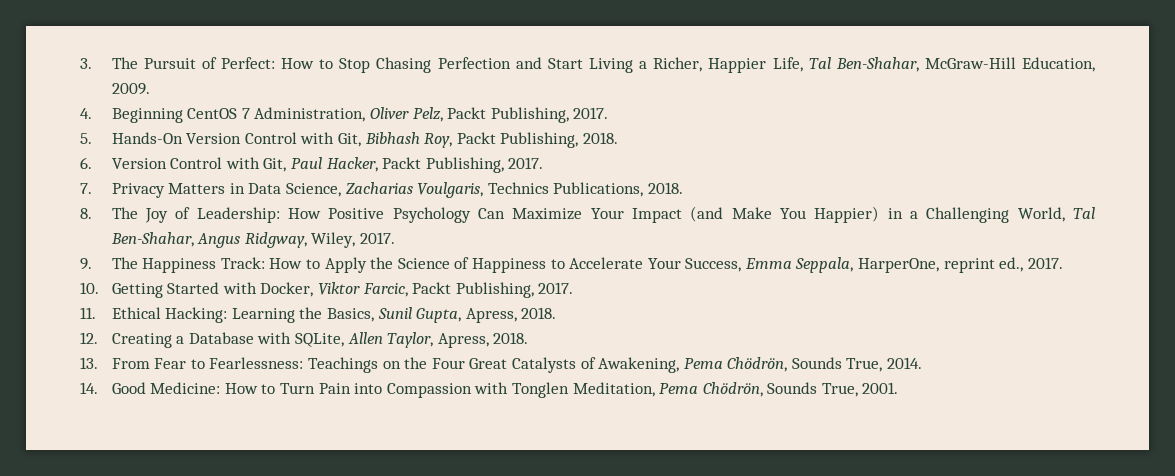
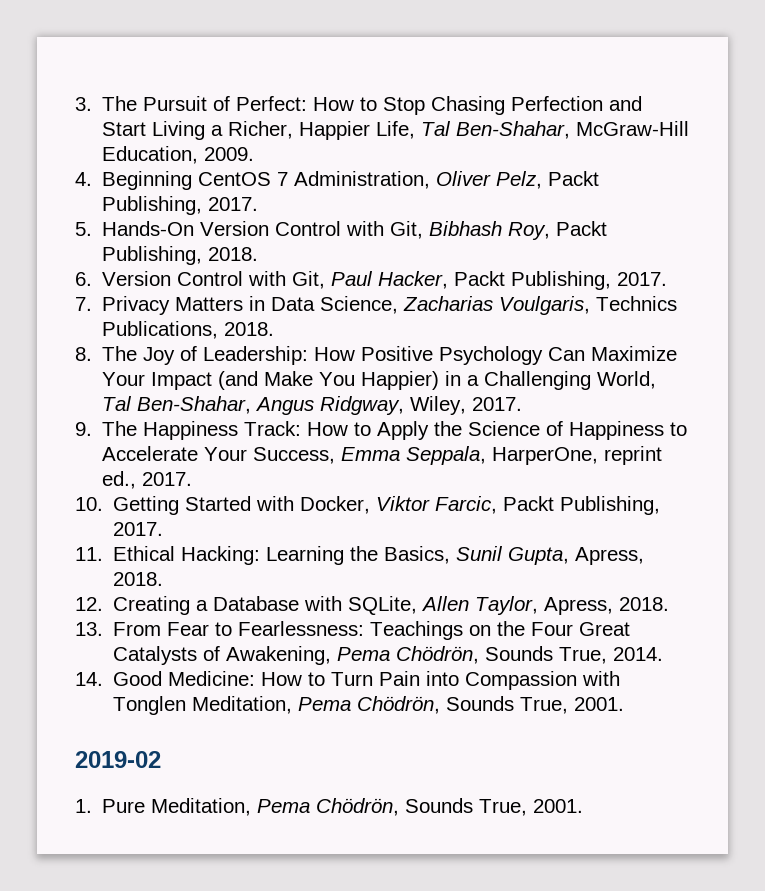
+ 2019-02
+ 1. Pure Meditation, Pema Chödrön, Sounds True, 2001.

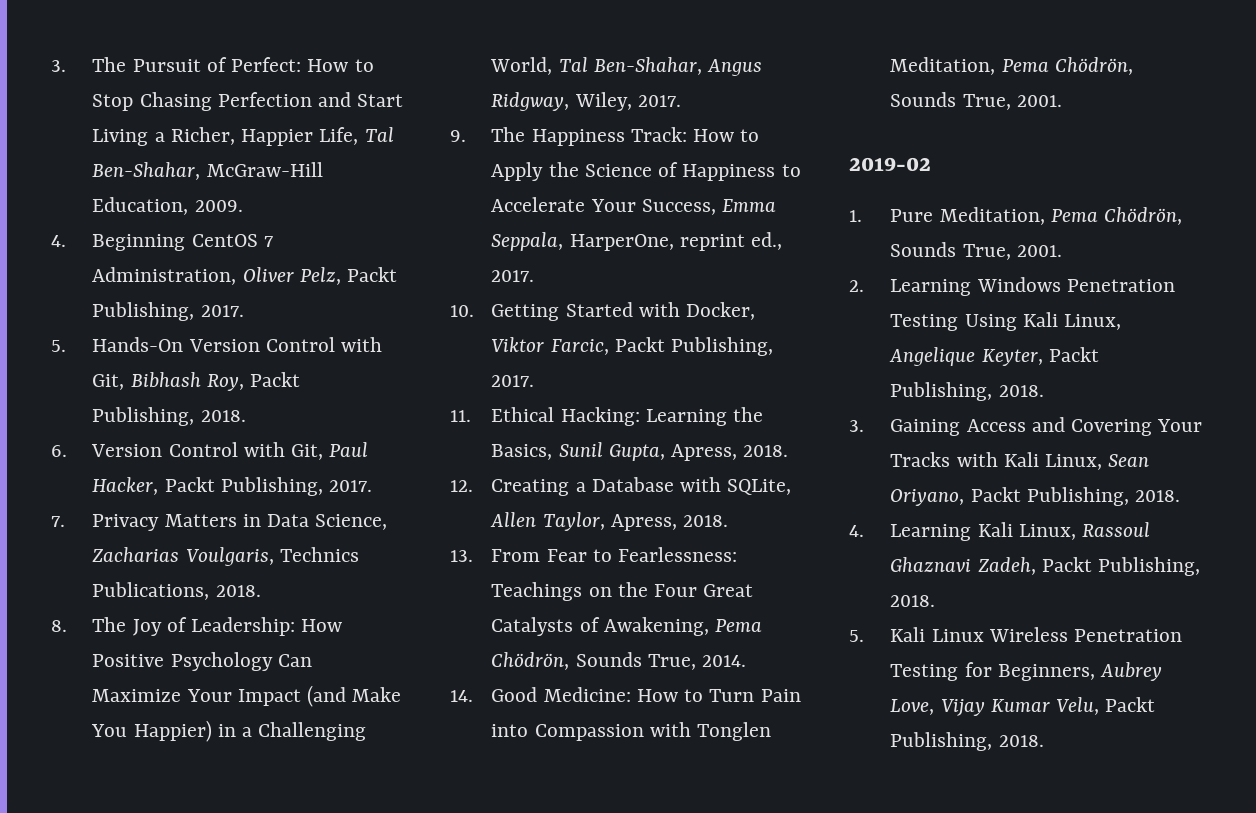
+ 2. Learning Windows Penetration Testing Using Kali Linux, Angelique Keyter, Packt Publishing, 2018.
+ 3. Gaining Access and Covering Your Tracks with Kali Linux, Sean Oriyano, Packt Publishing, 2018.
+ 4. Learning Kali Linux, Rassoul Ghaznavi Zadeh, Packt Publishing, 2018.
+ 5. Kali Linux Wireless Penetration Testing for Beginners, Aubrey Love, Vijay Kumar Velu, Packt Publishing, 2018.

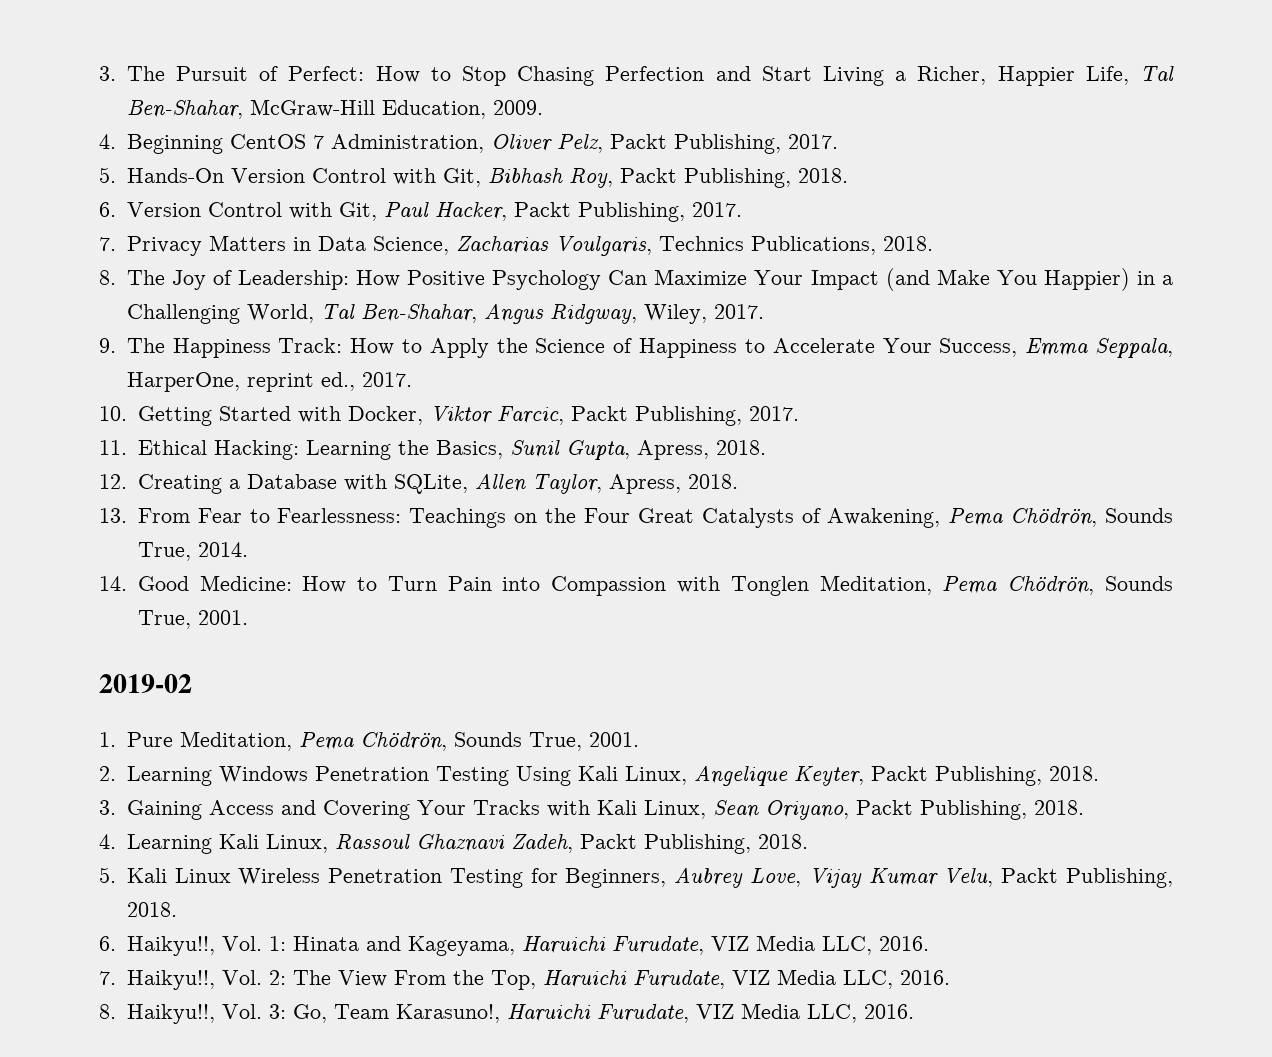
+ 6. Haikyu!!, Vol. 1: Hinata and Kageyama, Haruichi Furudate, VIZ Media LLC, 2016.
+ 7. Haikyu!!, Vol. 2: The View From the Top, Haruichi Furudate, VIZ Media LLC, 2016.
+ 8. Haikyu!!, Vol. 3: Go, Team Karasuno!, Haruichi Furudate, VIZ Media LLC, 2016.

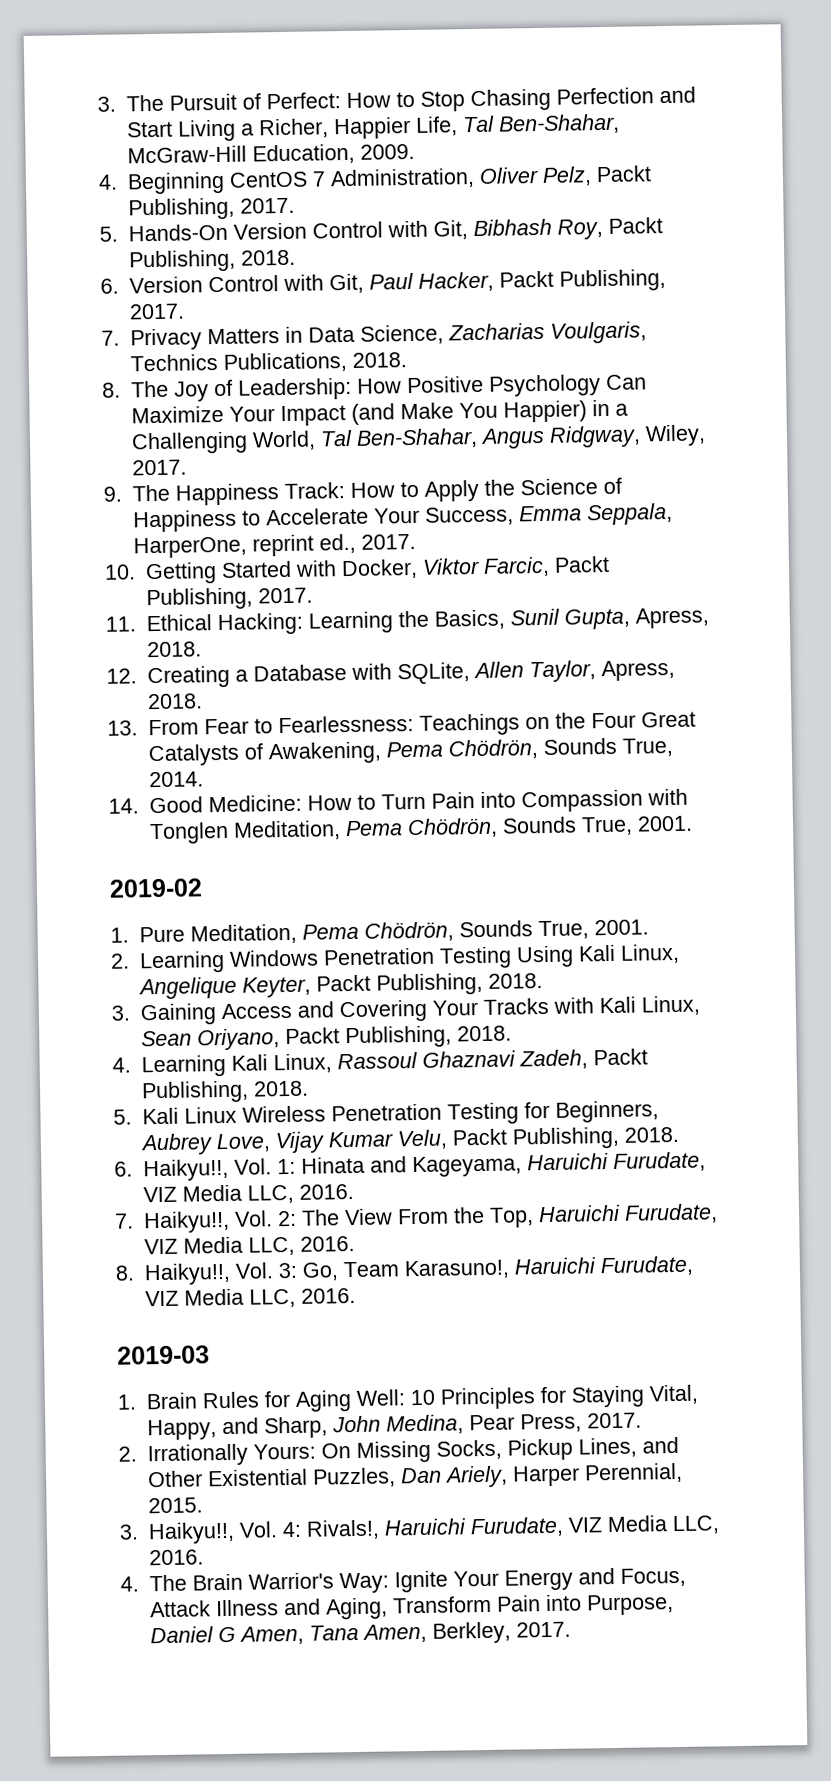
+ 2019-03
+ 1. Brain Rules for Aging Well: 10 Principles for Staying Vital, Happy, and Sharp, John Medina, Pear Press, 2017.
+ 2. Irrationally Yours: On Missing Socks, Pickup Lines, and Other Existential Puzzles, Dan Ariely, Harper Perennial, 2015.
+ 3. Haikyu!!, Vol. 4: Rivals!, Haruichi Furudate, VIZ Media LLC, 2016.
+ 4. The Brain Warrior's Way: Ignite Your Energy and Focus, Attack Illness and Aging, Transform Pain into Purpose, Daniel G Amen, Tana Amen, Berkley, 2017.

